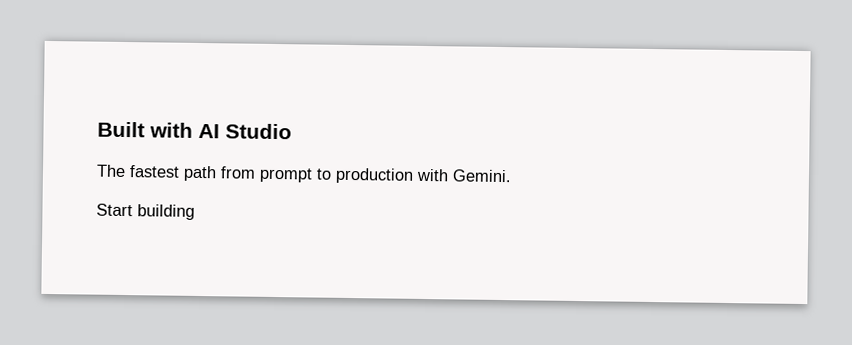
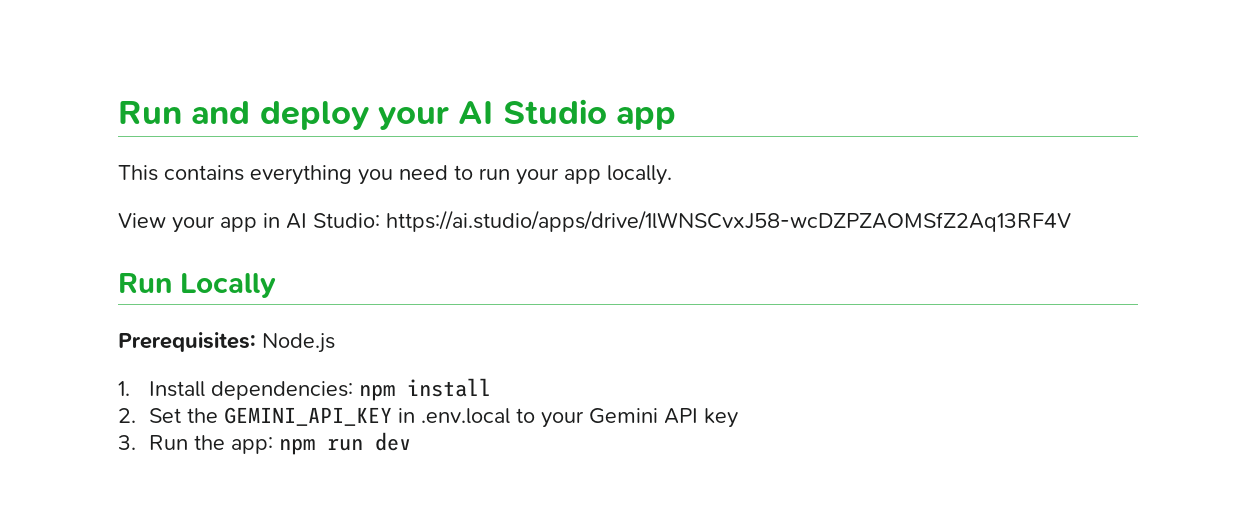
- Built with AI Studio
- The fastest path from prompt to production with Gemini.
- Start building
+ Run and deploy your AI Studio app
+ This contains everything you need to run your app locally.
+ View your app in AI Studio: https://ai.studio/apps/drive/1lWNSCvxJ58-wcDZPZAOMSfZ2Aq13RF4V
+ Run Locally
+ Prerequisites: Node.js
+ 1. Install dependencies: npm install
+ 2. Set the GEMINI_API_KEY in .env.local to your Gemini API key
+ 3. Run the app: npm run dev

